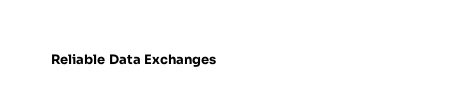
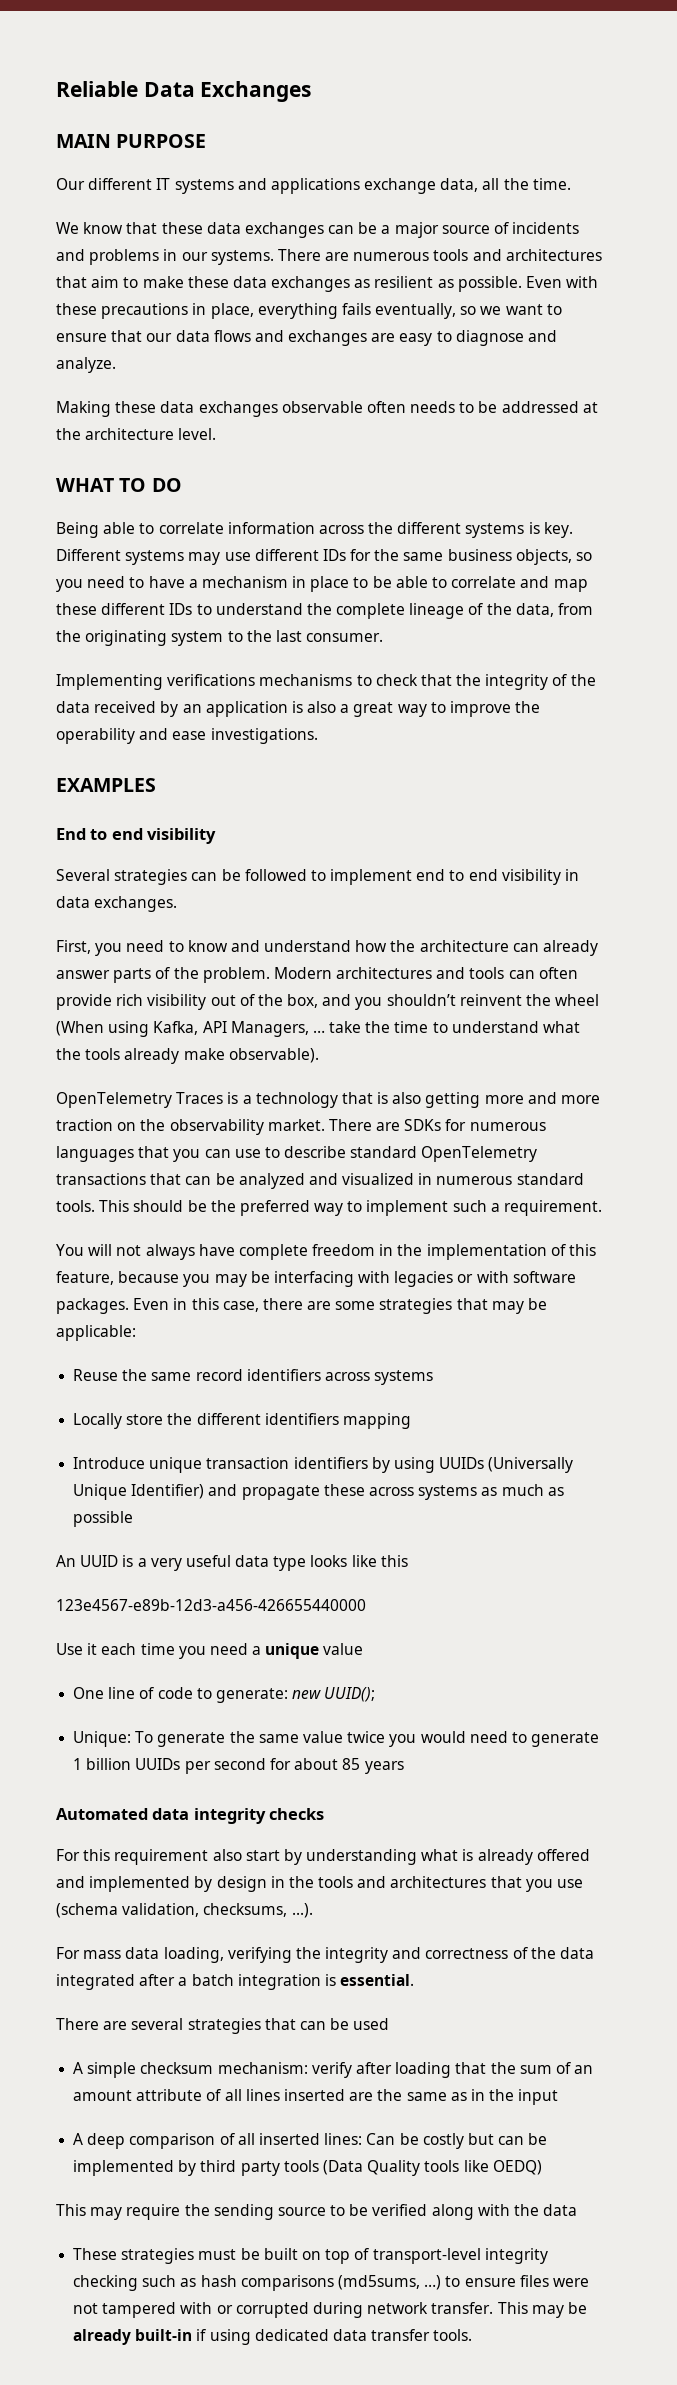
+ MAIN PURPOSE
+ Our different IT systems and applications exchange data, all the time.
+ We know that these data exchanges can be a major source of incidents and problems in our systems. There are numerous tools and architectures that aim to make these data exchanges as resilient as possible. Even with these precautions in place, everything fails eventually, so we want to ensure that our data flows and exchanges are easy to diagnose and analyze.
+ Making these data exchanges observable often needs to be addressed at the architecture level.
+ WHAT TO DO
+ Being able to correlate information across the different systems is key. Different systems may use different IDs for the same business objects, so you need to have a mechanism in place to be able to correlate and map these different IDs to understand the complete lineage of the data, from the originating system to the last consumer.
+ Implementing verifications mechanisms to check that the integrity of the data received by an application is also a great way to improve the operability and ease investigations.
+ EXAMPLES
+ End to end visibility
+ Several strategies can be followed to implement end to end visibility in data exchanges.
+ First, you need to know and understand how the architecture can already answer parts of the problem. Modern architectures and tools can often provide rich visibility out of the box, and you shouldn’t reinvent the wheel (When using Kafka, API Managers, … take the time to understand what the tools already make observable).
+ OpenTelemetry Traces is a technology that is also getting more and more traction on the observability market. There are SDKs for numerous languages that you can use to describe standard OpenTelemetry transactions that can be analyzed and visualized in numerous standard tools. This should be the preferred way to implement such a requirement.
+ You will not always have complete freedom in the implementation of this feature, because you may be interfacing with legacies or with software packages. Even in this case, there are some strategies that may be applicable:
+ Reuse the same record identifiers across systems
+ Locally store the different identifiers mapping
+ Introduce unique transaction identifiers by using UUIDs (Universally Unique Identifier) and propagate these across systems as much as possible
+ An UUID is a very useful data type looks like this
+ 123e4567-e89b-12d3-a456-426655440000
+ Use it each time you need a unique value
+ One line of code to generate: new UUID();
+ Unique: To generate the same value twice you would need to generate 1 billion UUIDs per second for about 85 years
+ Automated data integrity checks
+ For this requirement also start by understanding what is already offered and implemented by design in the tools and architectures that you use (schema validation, checksums, ...).
+ For mass data loading, verifying the integrity and correctness of the data integrated after a batch integration is essential.
+ There are several strategies that can be used
+ A simple checksum mechanism: verify after loading that the sum of an amount attribute of all lines inserted are the same as in the input
+ A deep comparison of all inserted lines: Can be costly but can be implemented by third party tools (Data Quality tools like OEDQ)
+ This may require the sending source to be verified along with the data
+ These strategies must be built on top of transport-level integrity checking such as hash comparisons (md5sums, …) to ensure files were not tampered with or corrupted during network transfer. This may be already built-in if using dedicated data transfer tools.

